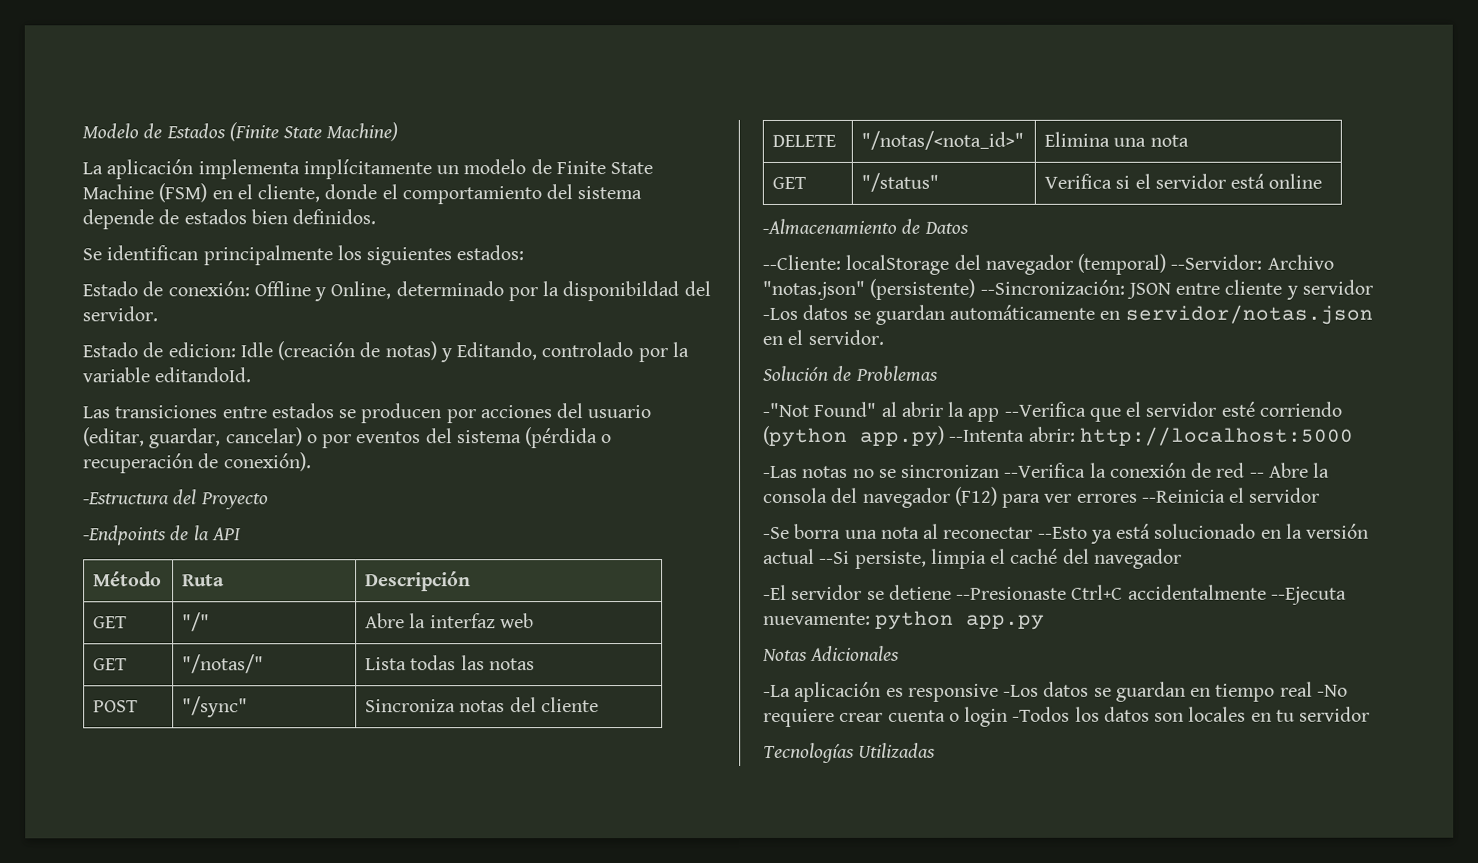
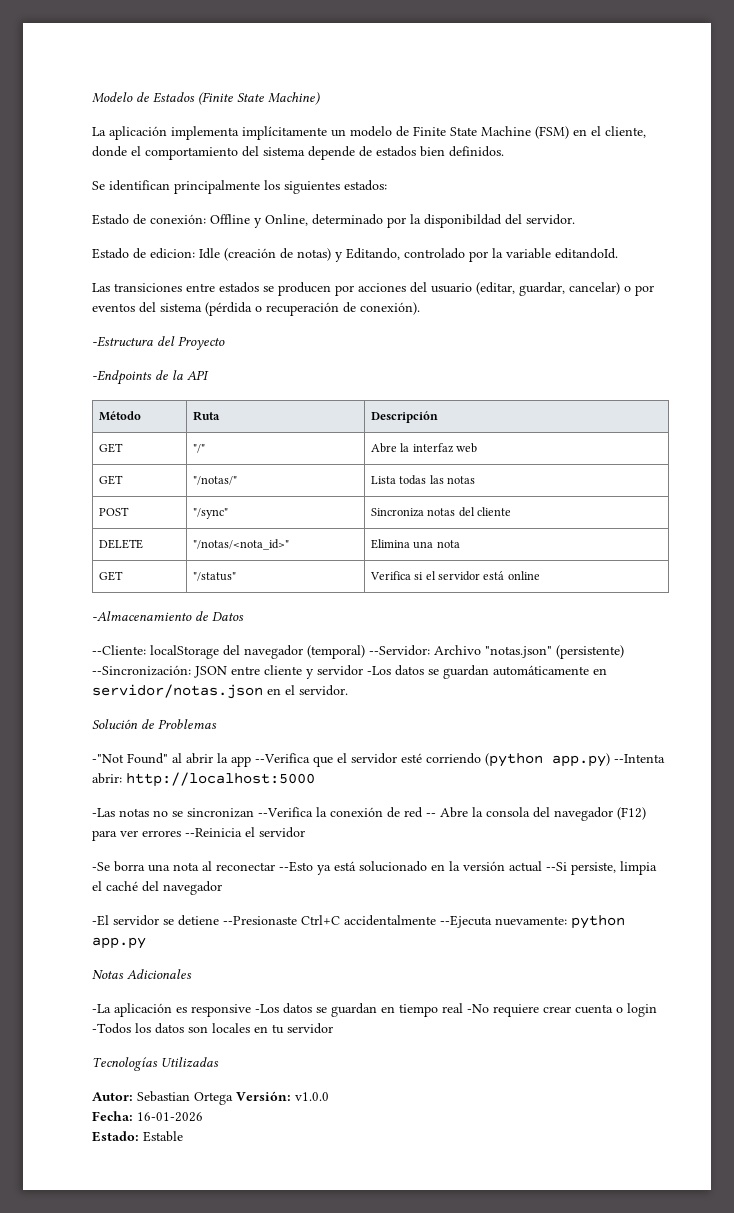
+ Autor: Sebastian Ortega Versión: v1.0.0
+ Fecha: 16-01-2026
+ Estado: Estable

